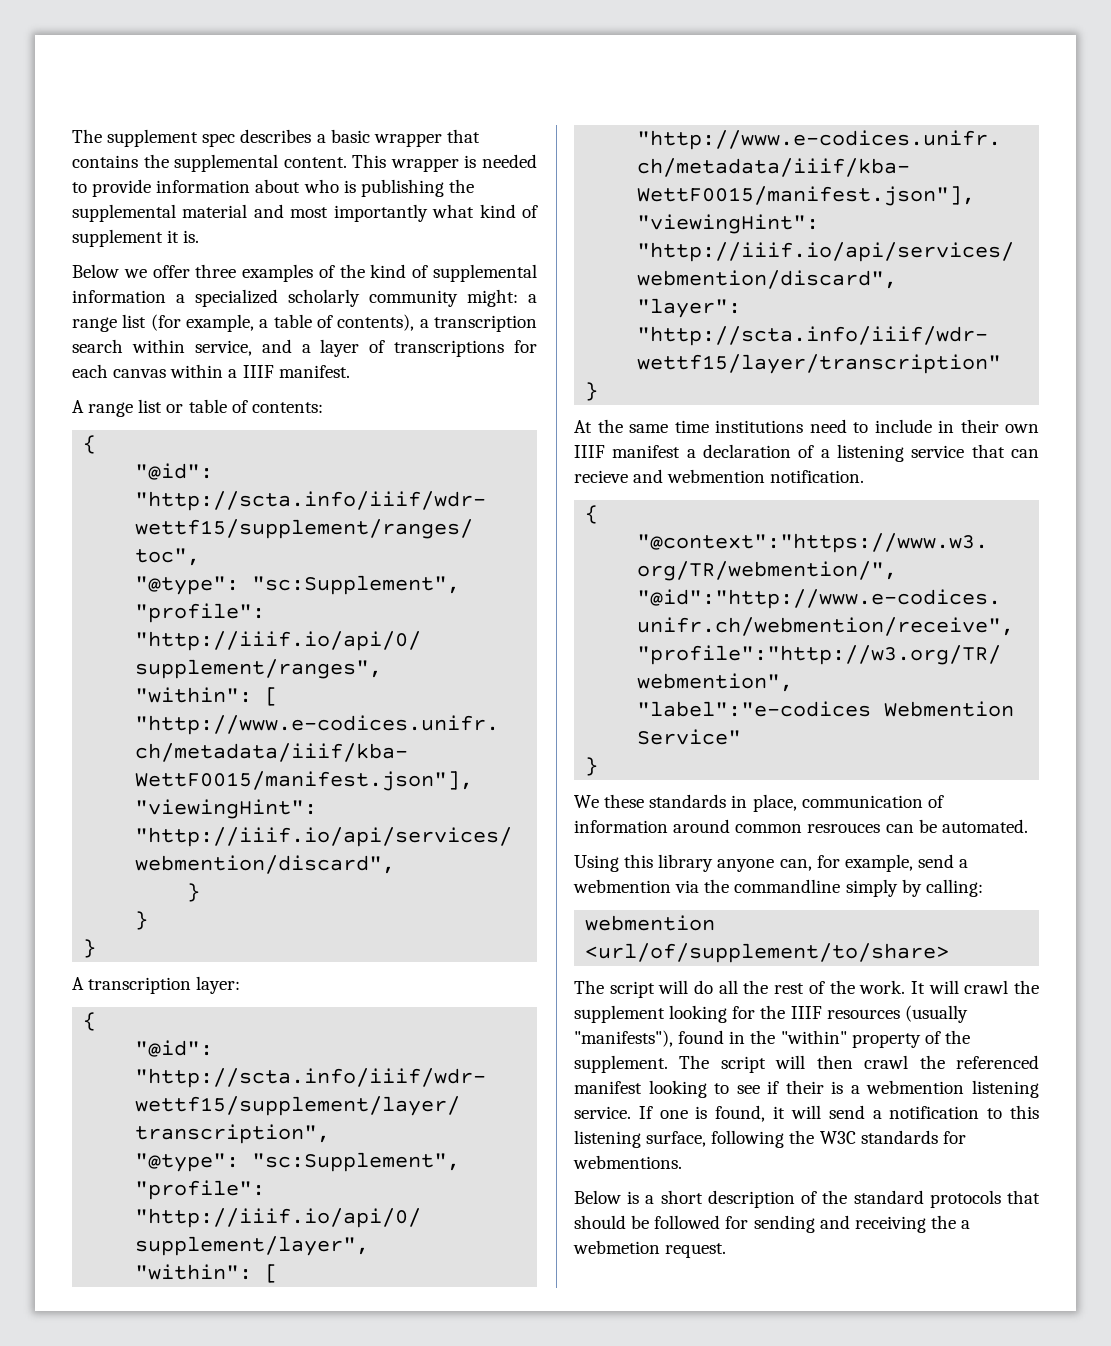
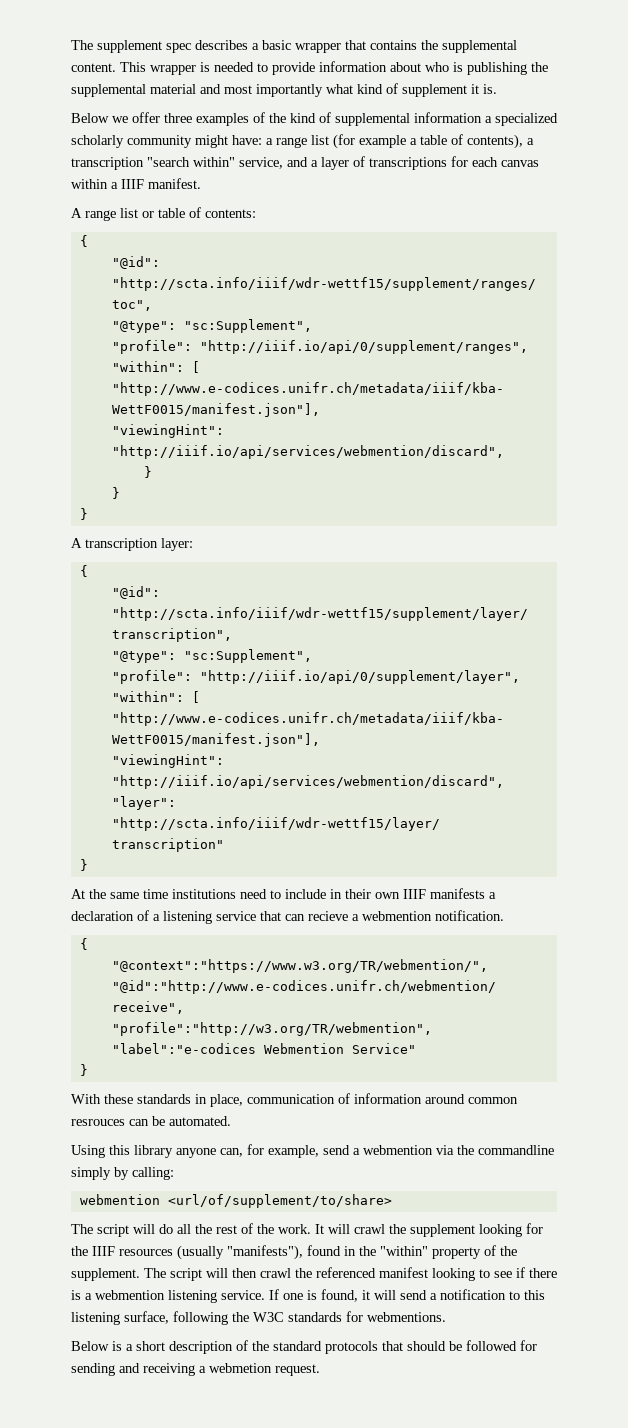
- Below we offer three examples of the kind of supplemental information a specialized scholarly community might: a range list (for example, a table of contents), a transcription search within service, and a layer of transcriptions for each canvas within a IIIF manifest.
+ Below we offer three examples of the kind of supplemental information a specialized scholarly community might have: a range list (for example a table of contents), a transcription "search within" service, and a layer of transcriptions for each canvas within a IIIF manifest.
- At the same time institutions need to include in their own IIIF manifest a declaration of a listening service that can recieve and webmention notification.
+ At the same time institutions need to include in their own IIIF manifests a declaration of a listening service that can recieve a webmention notification.
- We these standards in place, communication of information around common resrouces can be automated.
+ With these standards in place, communication of information around common resrouces can be automated.
- The script will then crawl the referenced manifest looking to see if their is a webmention listening service.
+ The script will then crawl the referenced manifest looking to see if there is a webmention listening service.
- Below is a short description of the standard protocols that should be followed for sending and receiving the a webmetion request.
+ Below is a short description of the standard protocols that should be followed for sending and receiving a webmetion request.

